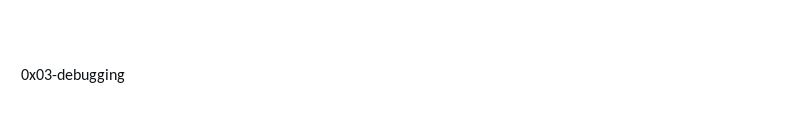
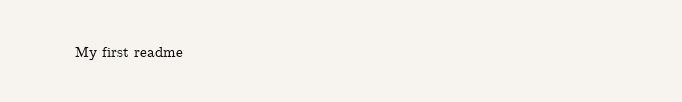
- 0x03-debugging
+ My first readme

